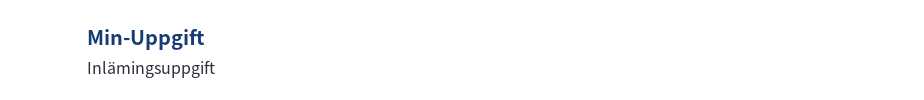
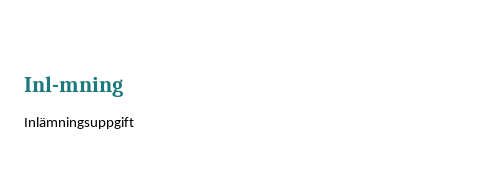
- Min-Uppgift
- Inlämingsuppgift
+ Inl-mning
+ Inlämningsuppgift

